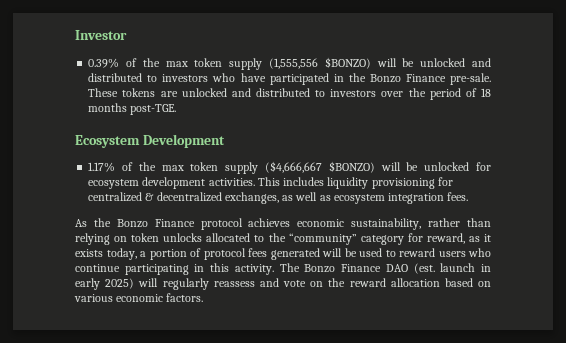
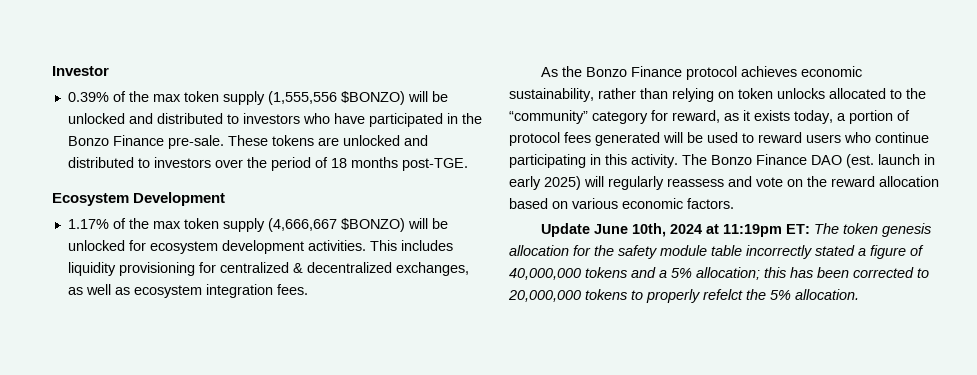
- 1.17% of the max token supply ($4,666,667 $BONZO) will be unlocked for ecosystem development activities.
+ 1.17% of the max token supply (4,666,667 $BONZO) will be unlocked for ecosystem development activities.
+ Update June 10th, 2024 at 11:19pm ET: The token genesis allocation for the safety module table incorrectly stated a figure of 40,000,000 tokens and a 5% allocation; this has been corrected to 20,000,000 tokens to properly refelct the 5% allocation.

